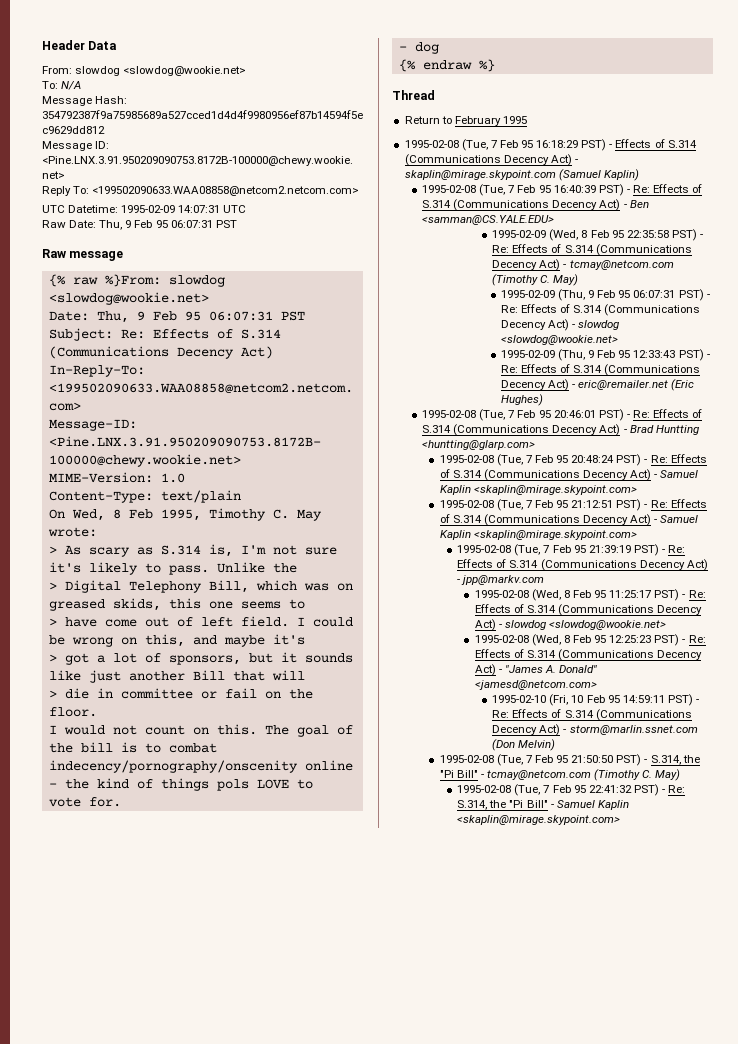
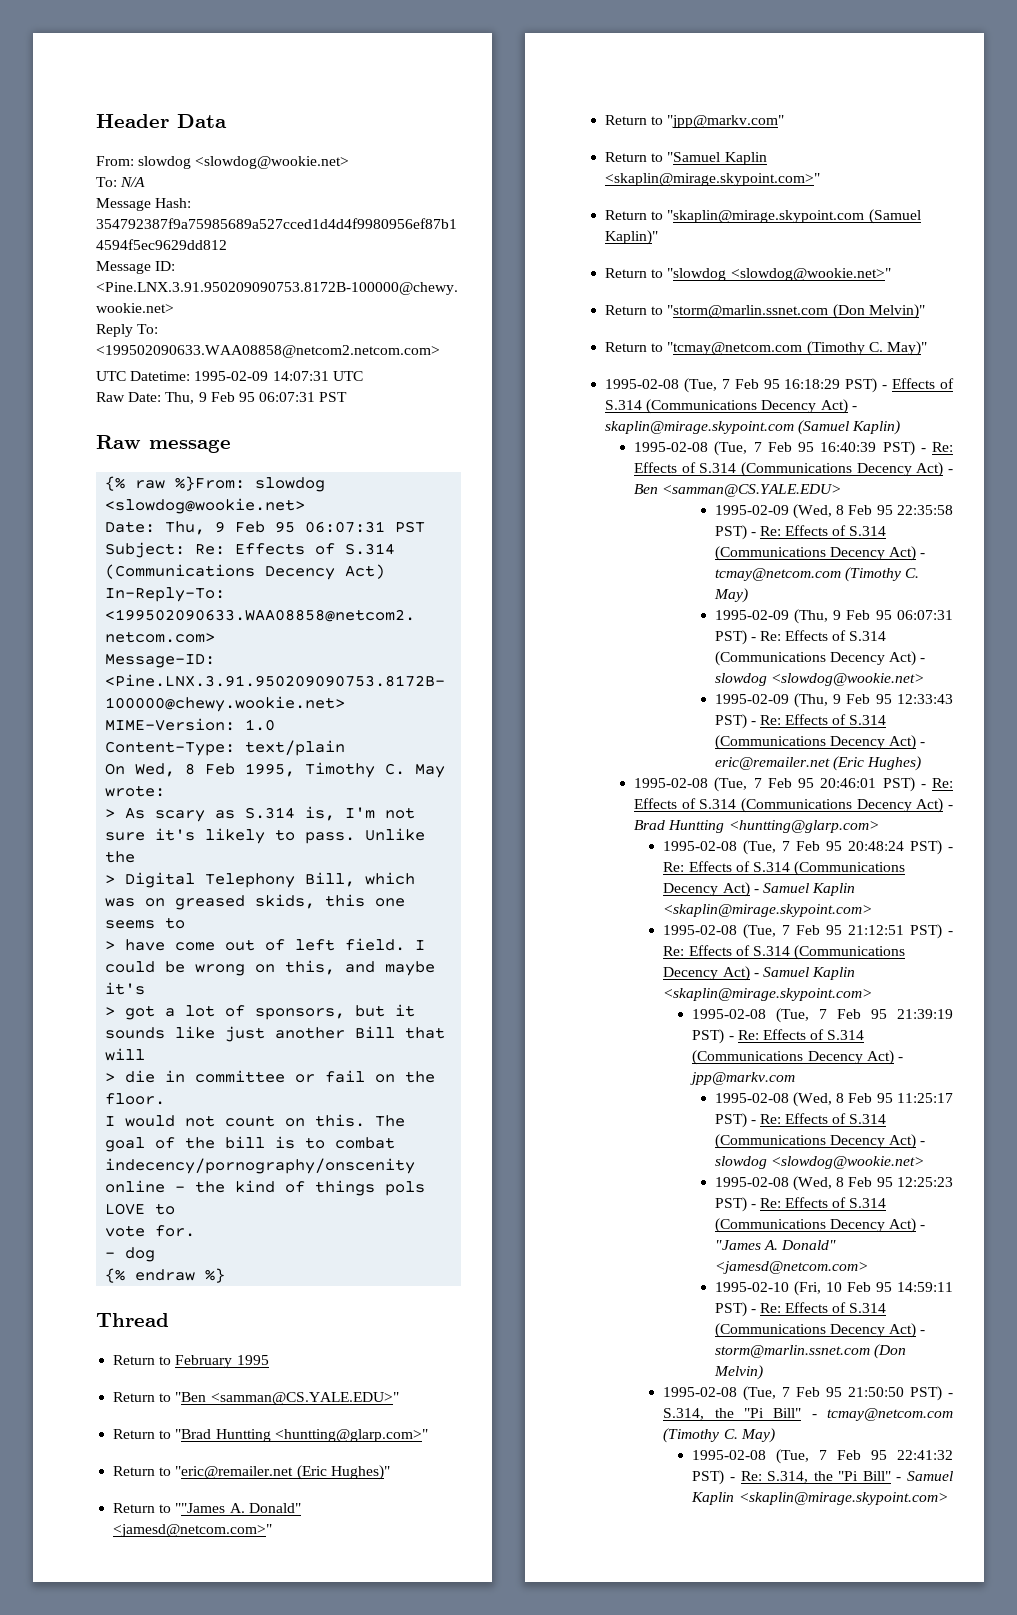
+ Return to "Ben <samman@CS.YALE.EDU>"
+ Return to "Brad Huntting <huntting@glarp.com>"
+ Return to "eric@remailer.net (Eric Hughes)"
+ Return to ""James A. Donald" <jamesd@netcom.com>"
+ Return to "jpp@markv.com"
+ Return to "Samuel Kaplin <skaplin@mirage.skypoint.com>"
+ Return to "skaplin@mirage.skypoint.com (Samuel Kaplin)"
+ Return to "slowdog <slowdog@wookie.net>"
+ Return to "storm@marlin.ssnet.com (Don Melvin)"
+ Return to "tcmay@netcom.com (Timothy C. May)"

